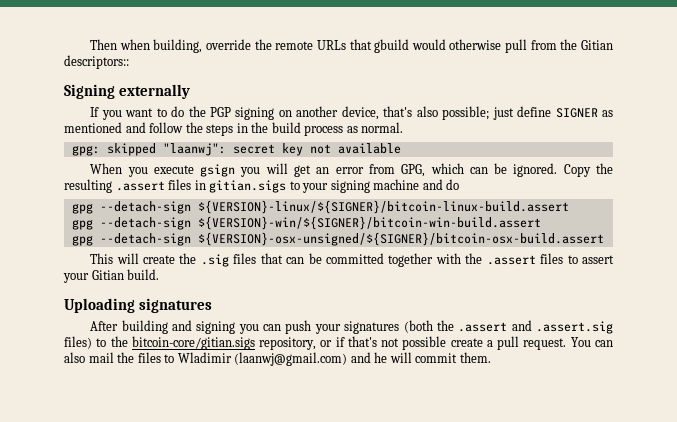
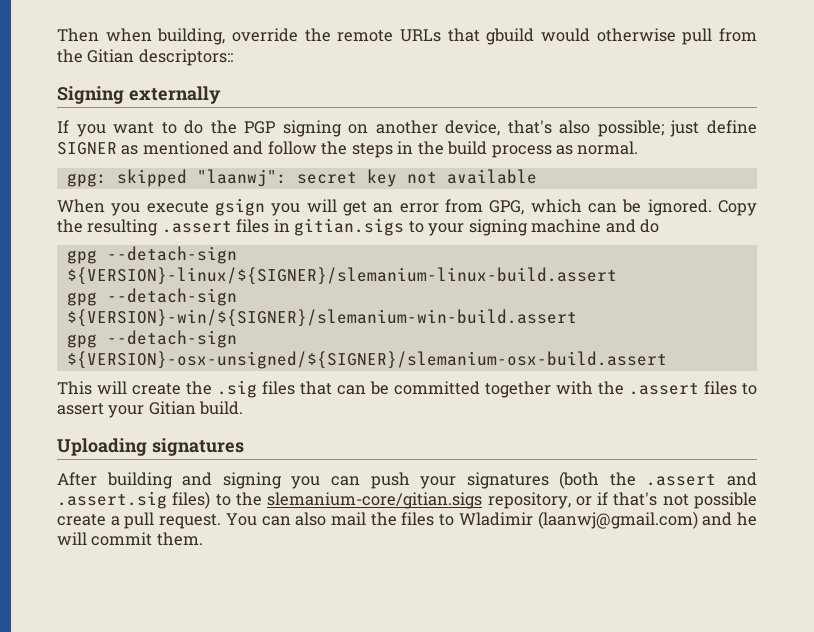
- gpg --detach-sign ${VERSION}-linux/${SIGNER}/bitcoin-linux-build.assert
- gpg --detach-sign ${VERSION}-win/${SIGNER}/bitcoin-win-build.assert
- gpg --detach-sign ${VERSION}-osx-unsigned/${SIGNER}/bitcoin-osx-build.assert
+ gpg --detach-sign ${VERSION}-linux/${SIGNER}/slemanium-linux-build.assert
+ gpg --detach-sign ${VERSION}-win/${SIGNER}/slemanium-win-build.assert
+ gpg --detach-sign ${VERSION}-osx-unsigned/${SIGNER}/slemanium-osx-build.assert
- After building and signing you can push your signatures (both the .assert and .assert.sig files) to the bitcoin-core/gitian.sigs repository, or if that's not possible create a pull request.
+ After building and signing you can push your signatures (both the .assert and .assert.sig files) to the slemanium-core/gitian.sigs repository, or if that's not possible create a pull request.

